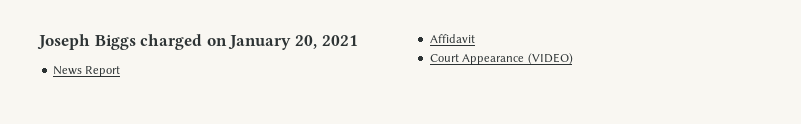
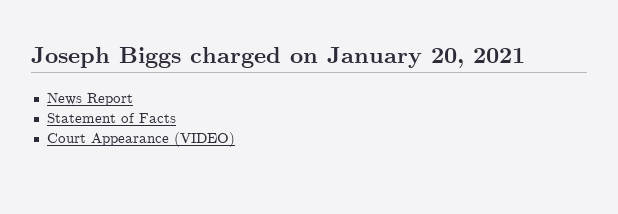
- Affidavit
+ Statement of Facts

